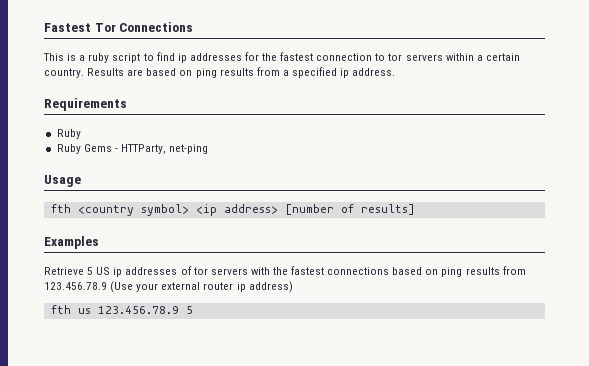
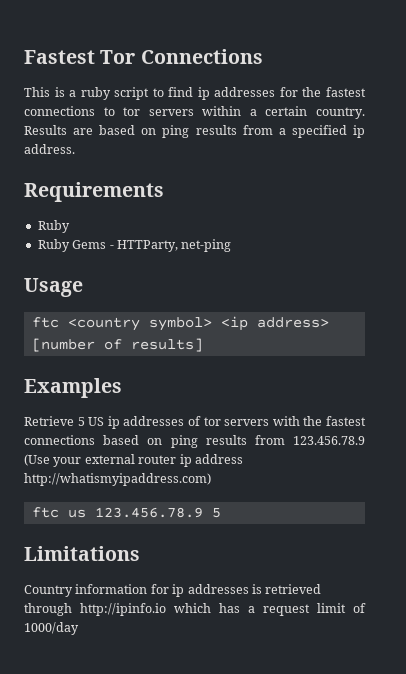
- This is a ruby script to find ip addresses for the fastest connection to tor servers within a certain country.
+ This is a ruby script to find ip addresses for the fastest connections to tor servers within a certain country.
- fth <country symbol> <ip address> [number of results]
+ ftc <country symbol> <ip address> [number of results]
- Retrieve 5 US ip addresses of tor servers with the fastest connections based on ping results from 123.456.78.9 (Use your external router ip address)
- fth us 123.456.78.9 5
+ Retrieve 5 US ip addresses of tor servers with the fastest connections based on ping results from 123.456.78.9 (Use your external router ip address http://whatismyipaddress.com)
+ ftc us 123.456.78.9 5
+ Limitations
+ Country information for ip addresses is retrieved through http://ipinfo.io which has a request limit of 1000/day

